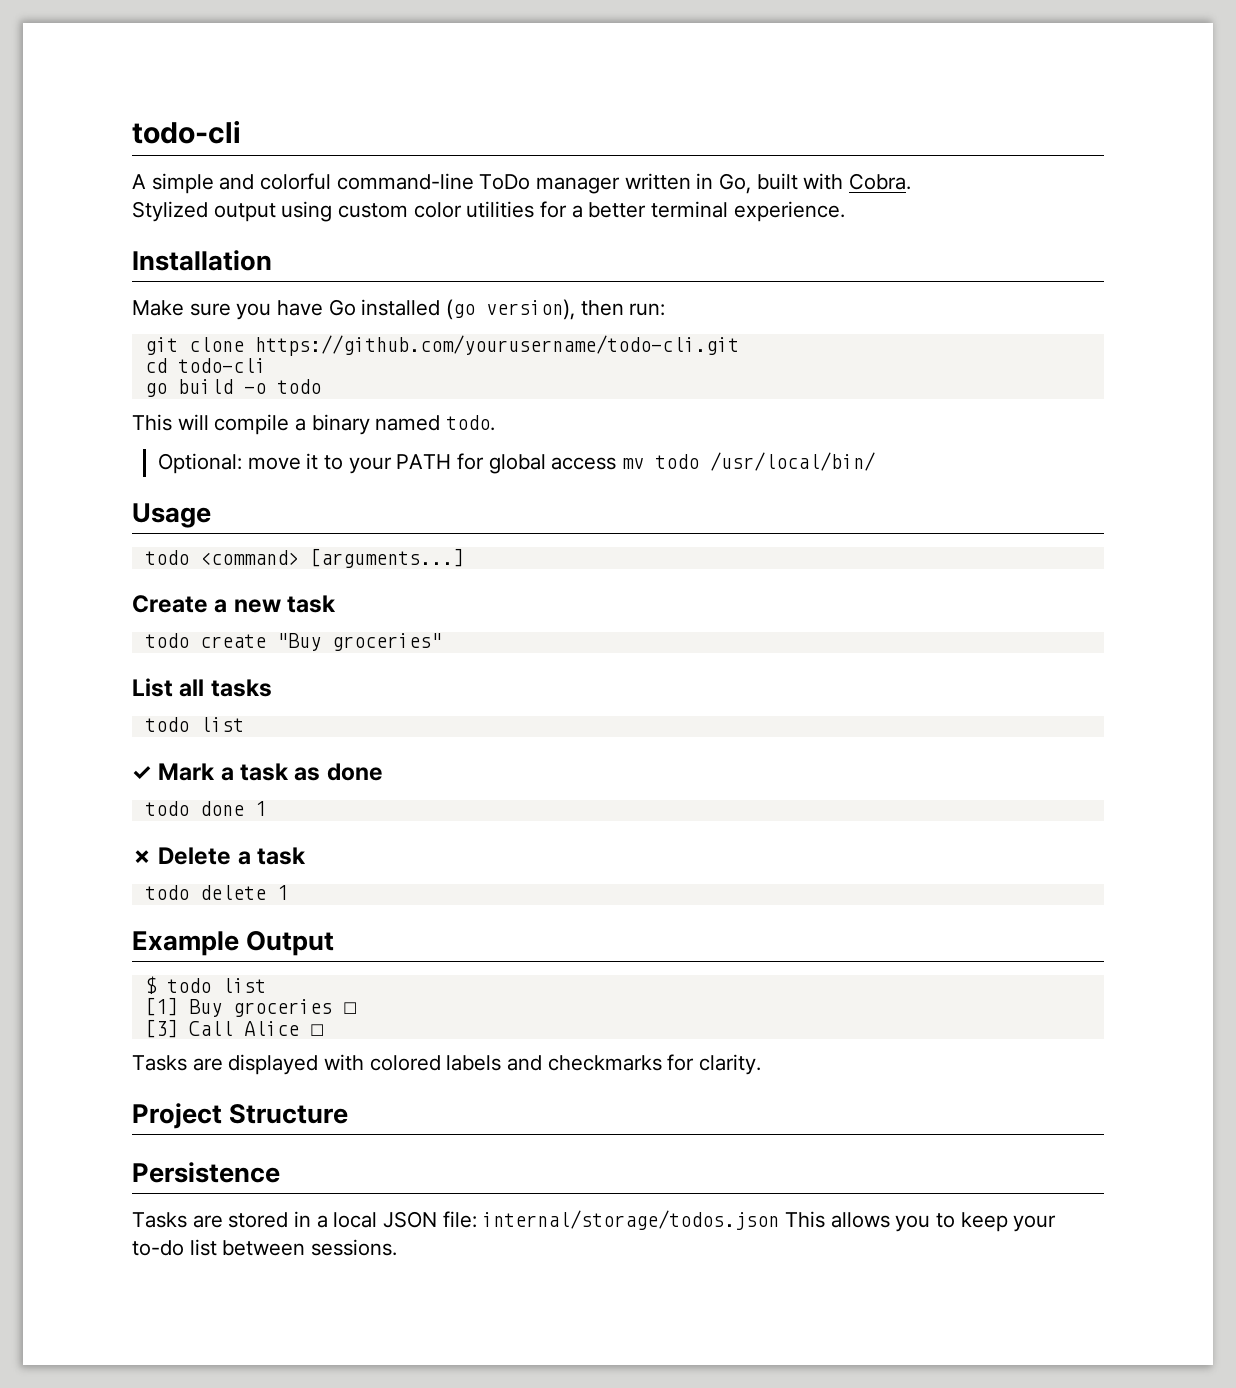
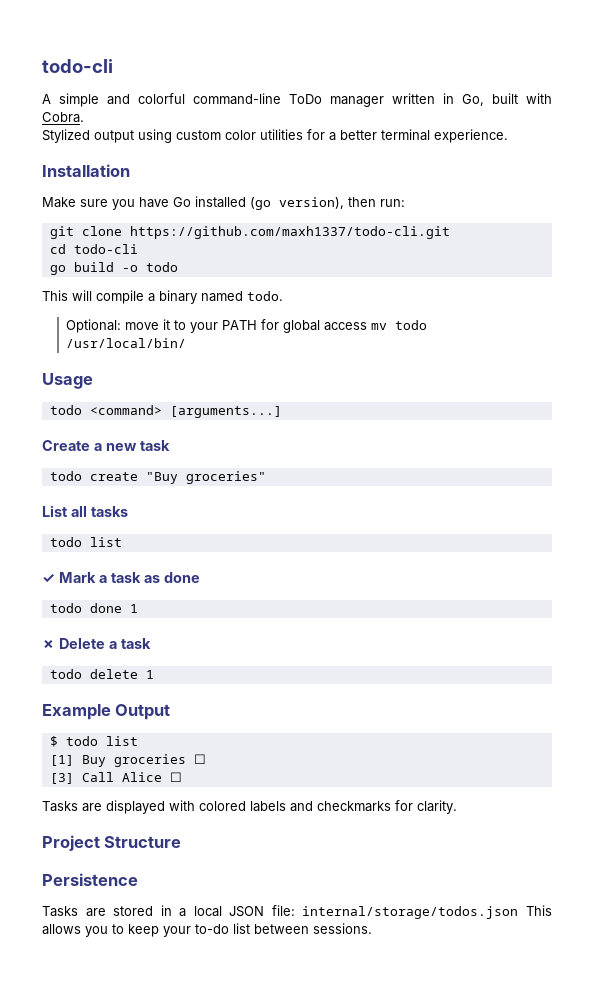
- git clone https://github.com/yourusername/todo-cli.git
+ git clone https://github.com/maxh1337/todo-cli.git

